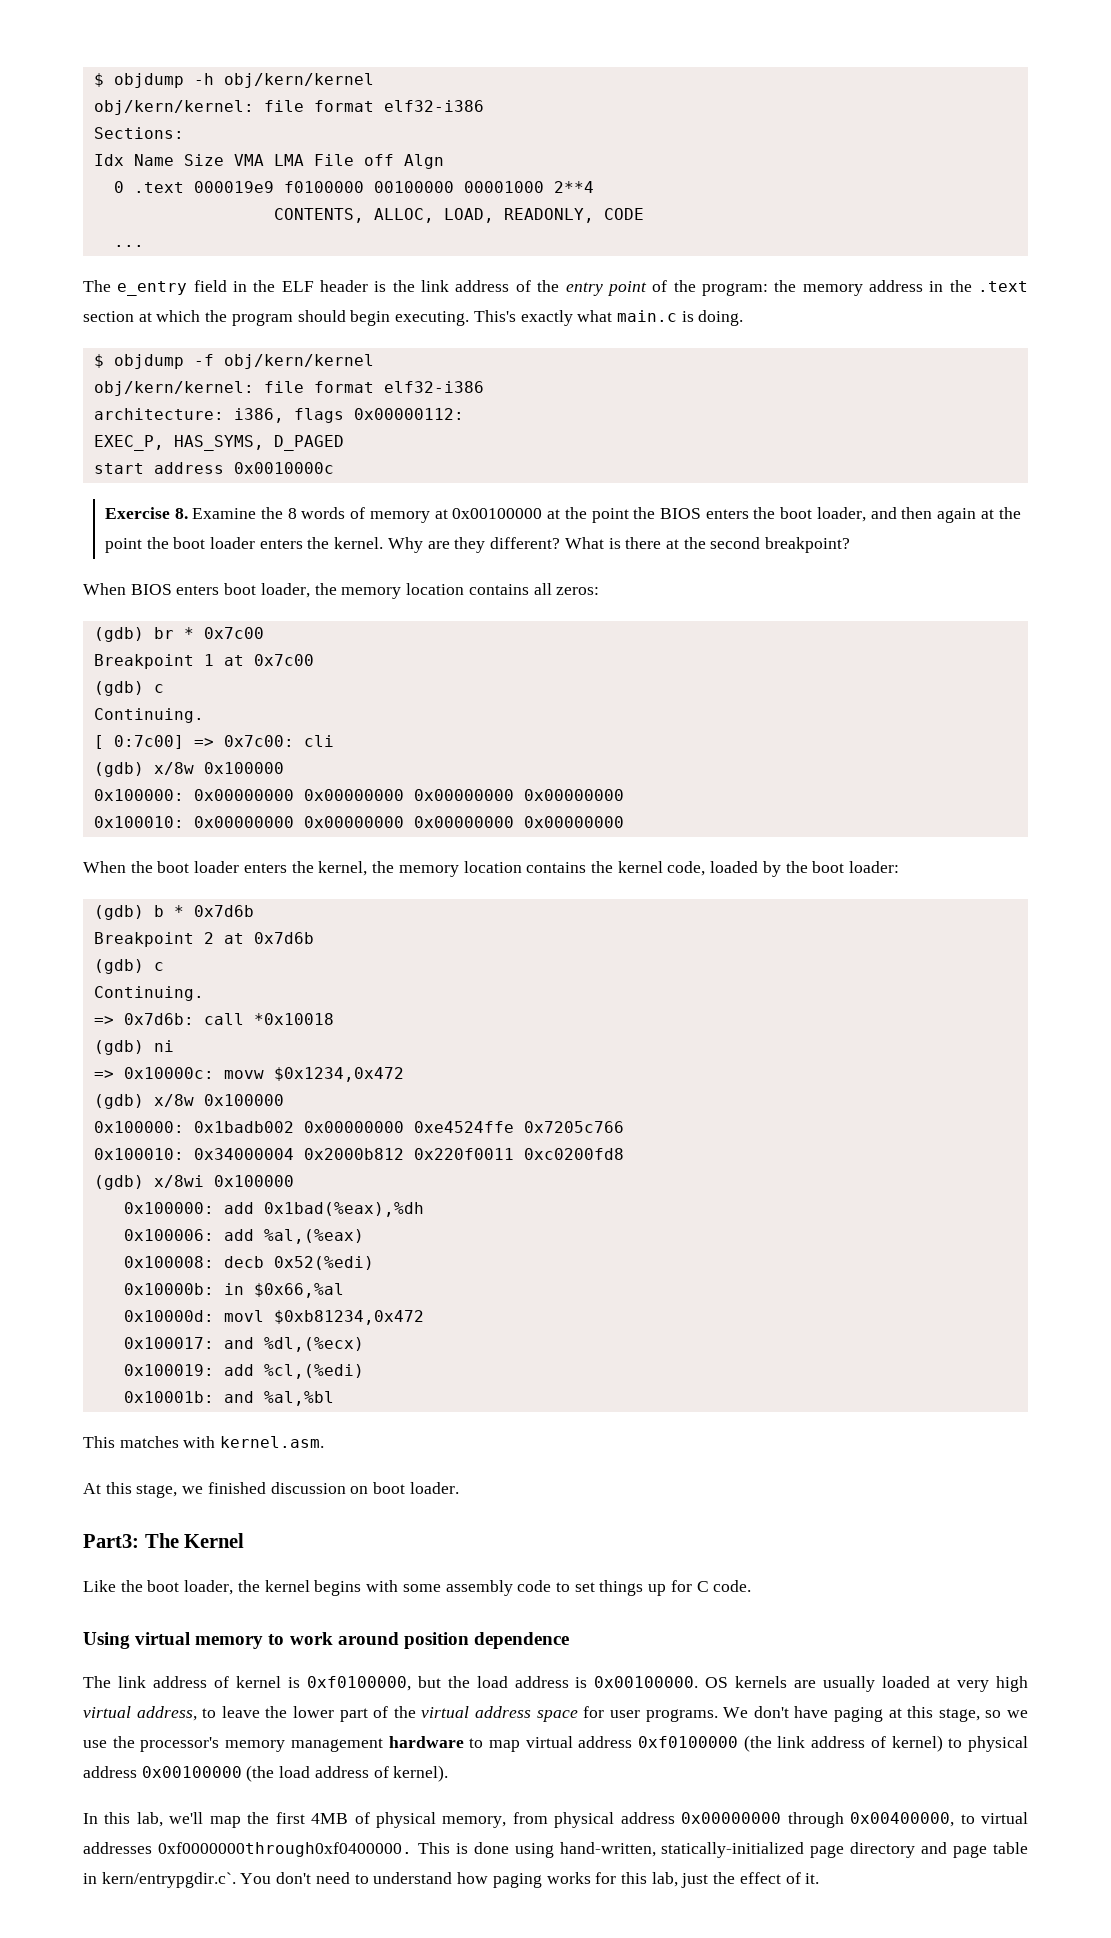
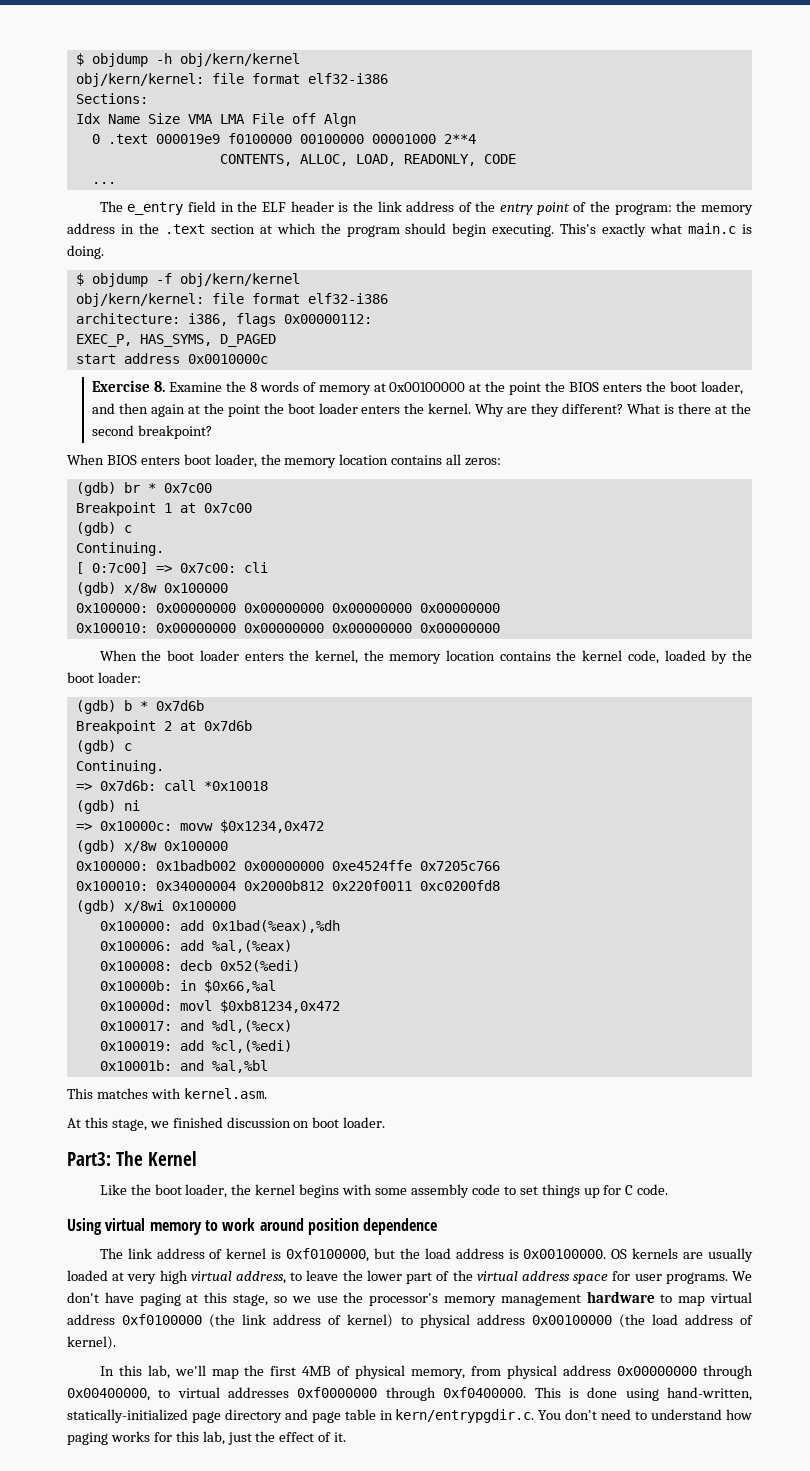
- In this lab, we'll map the first 4MB of physical memory, from physical address 0x00000000 through 0x00400000, to virtual addresses 0xf0000000through0xf0400000.
+ In this lab, we'll map the first 4MB of physical memory, from physical address 0x00000000 through 0x00400000, to virtual addresses 0xf0000000 through 0xf0400000.
- This is done using hand-written, statically-initialized page directory and page table in kern/entrypgdir.c`. You don't need to understand how paging works for this lab, just the effect of it.
+ This is done using hand-written, statically-initialized page directory and page table in kern/entrypgdir.c. You don't need to understand how paging works for this lab, just the effect of it.

